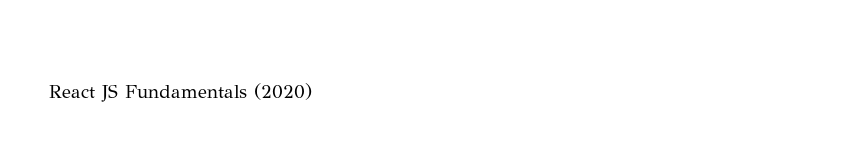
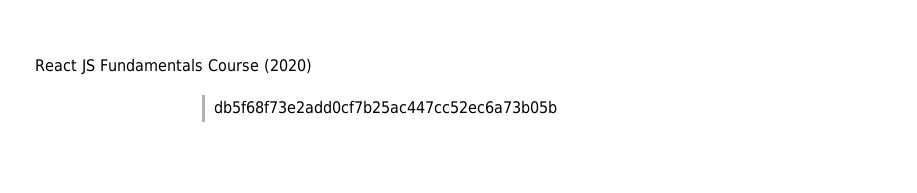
- React JS Fundamentals (2020)
+ React JS Fundamentals Course (2020)
+ db5f68f73e2add0cf7b25ac447cc52ec6a73b05b

